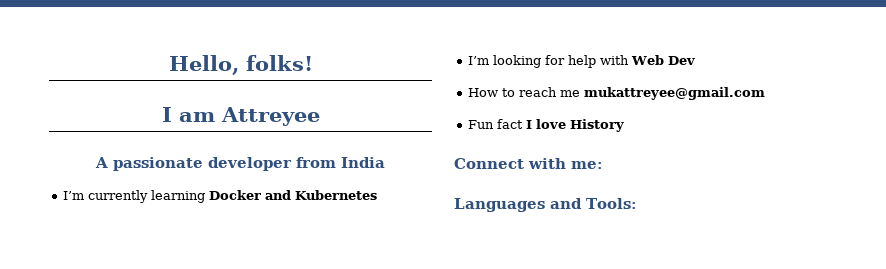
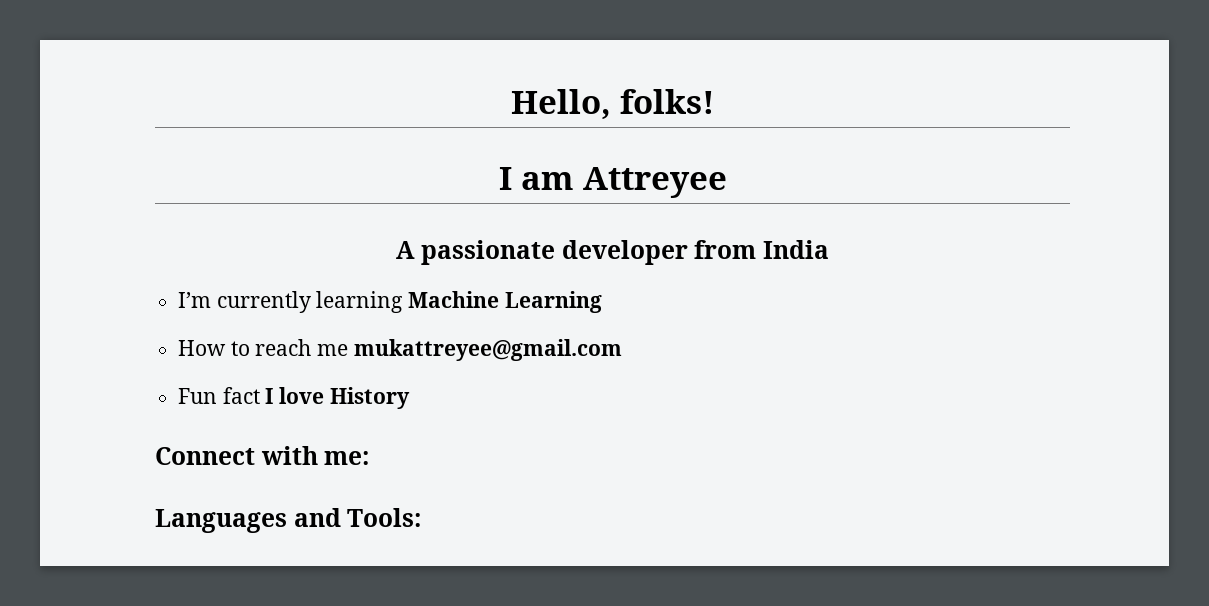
- I’m currently learning Docker and Kubernetes
- I’m looking for help with Web Dev
+ I’m currently learning Machine Learning

